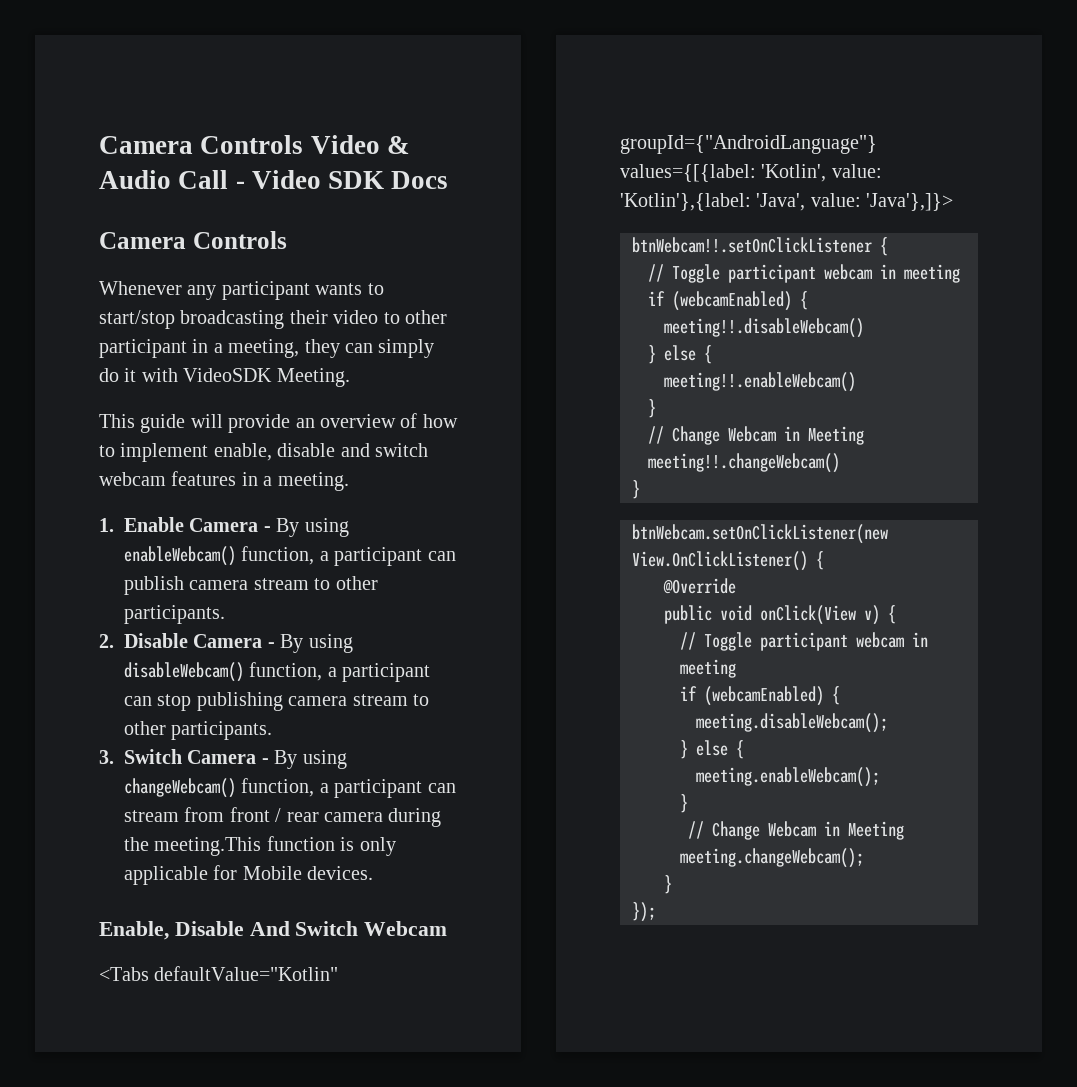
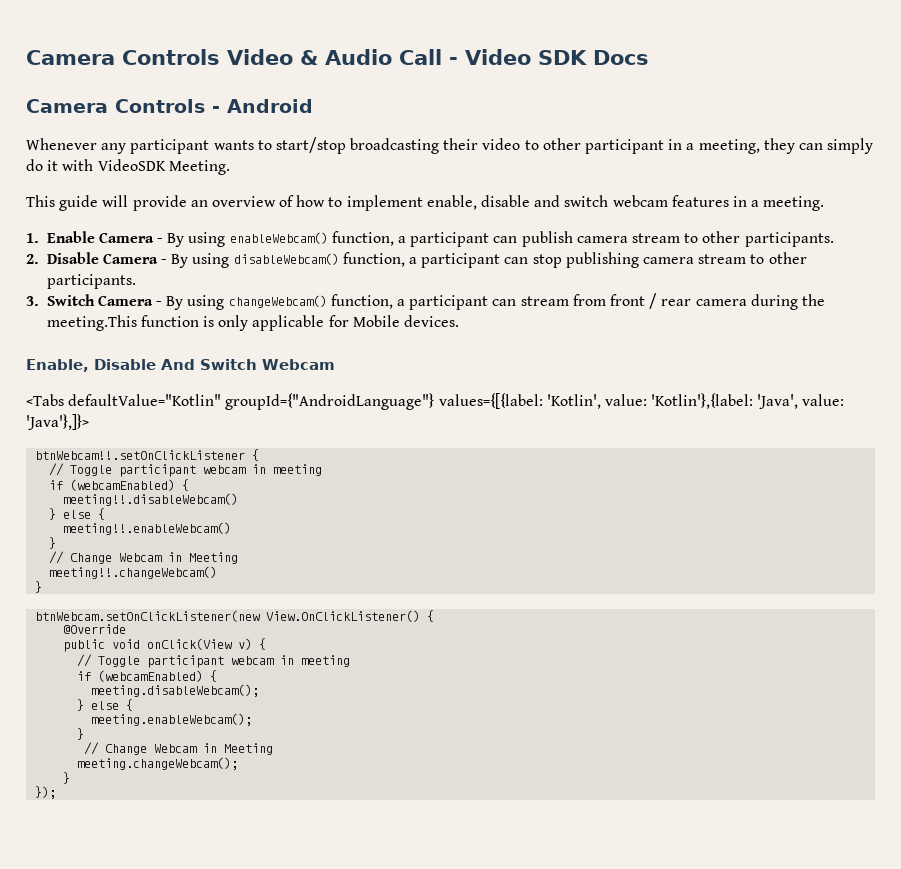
  Camera Controls Video & Audio Call - Video SDK Docs
- Camera Controls
+ Camera Controls - Android

